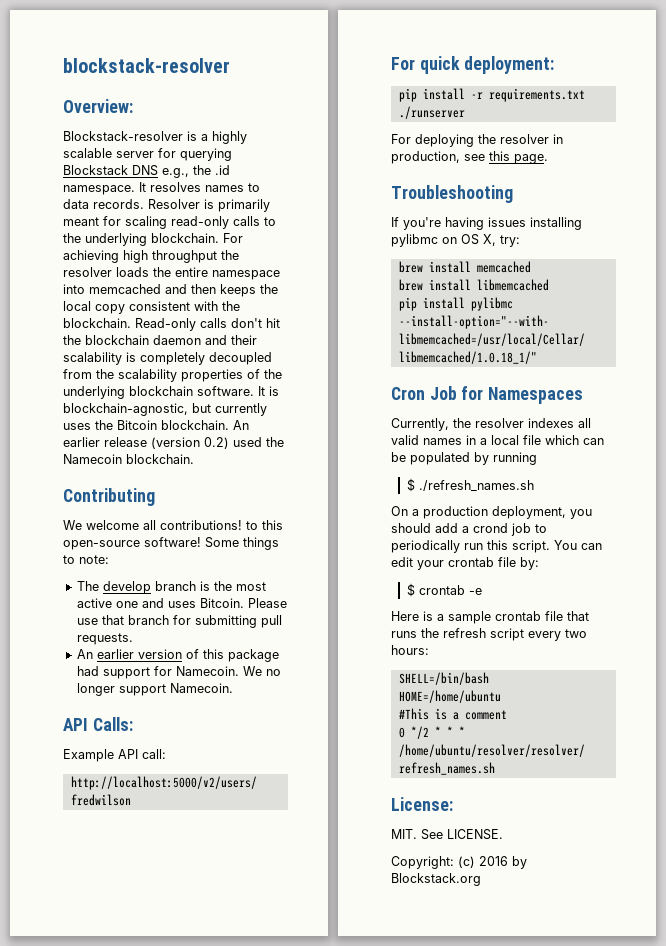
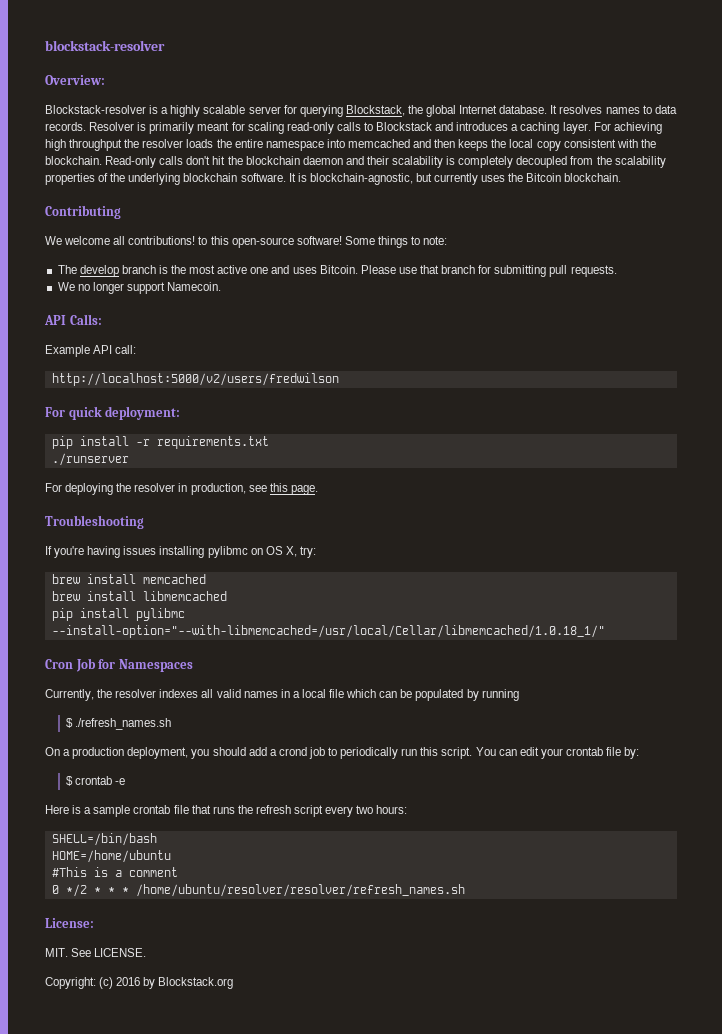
- Blockstack-resolver is a highly scalable server for querying Blockstack DNS e.g., the .id namespace.
+ Blockstack-resolver is a highly scalable server for querying Blockstack, the global Internet database.
- Resolver is primarily meant for scaling read-only calls to the underlying blockchain.
+ Resolver is primarily meant for scaling read-only calls to Blockstack and introduces a caching layer.
- An earlier release (version 0.2) used the Namecoin blockchain.
- An earlier version of this package had support for Namecoin.

